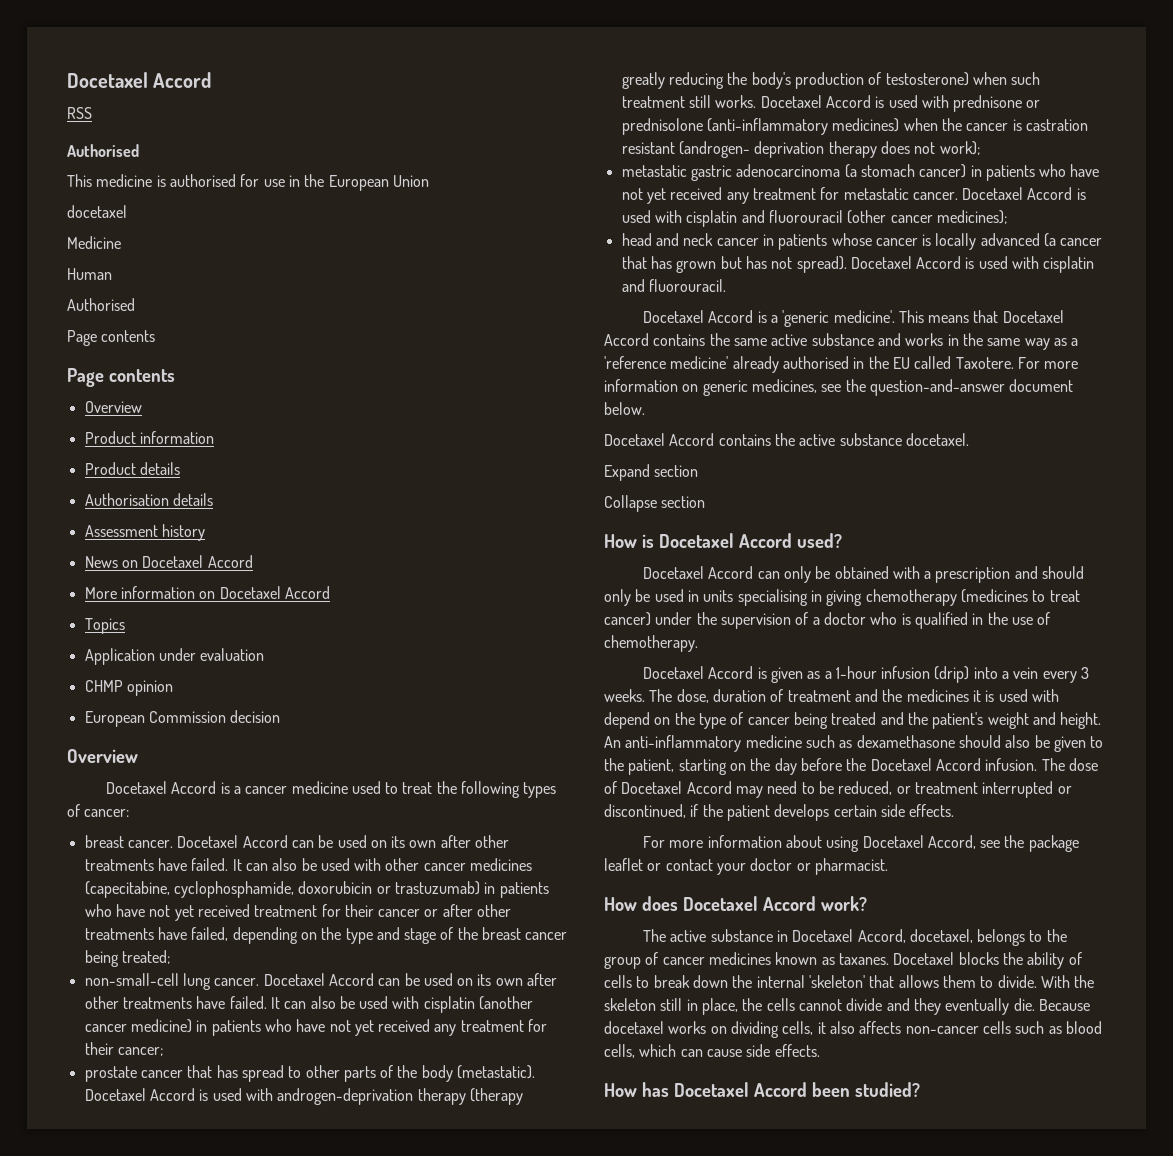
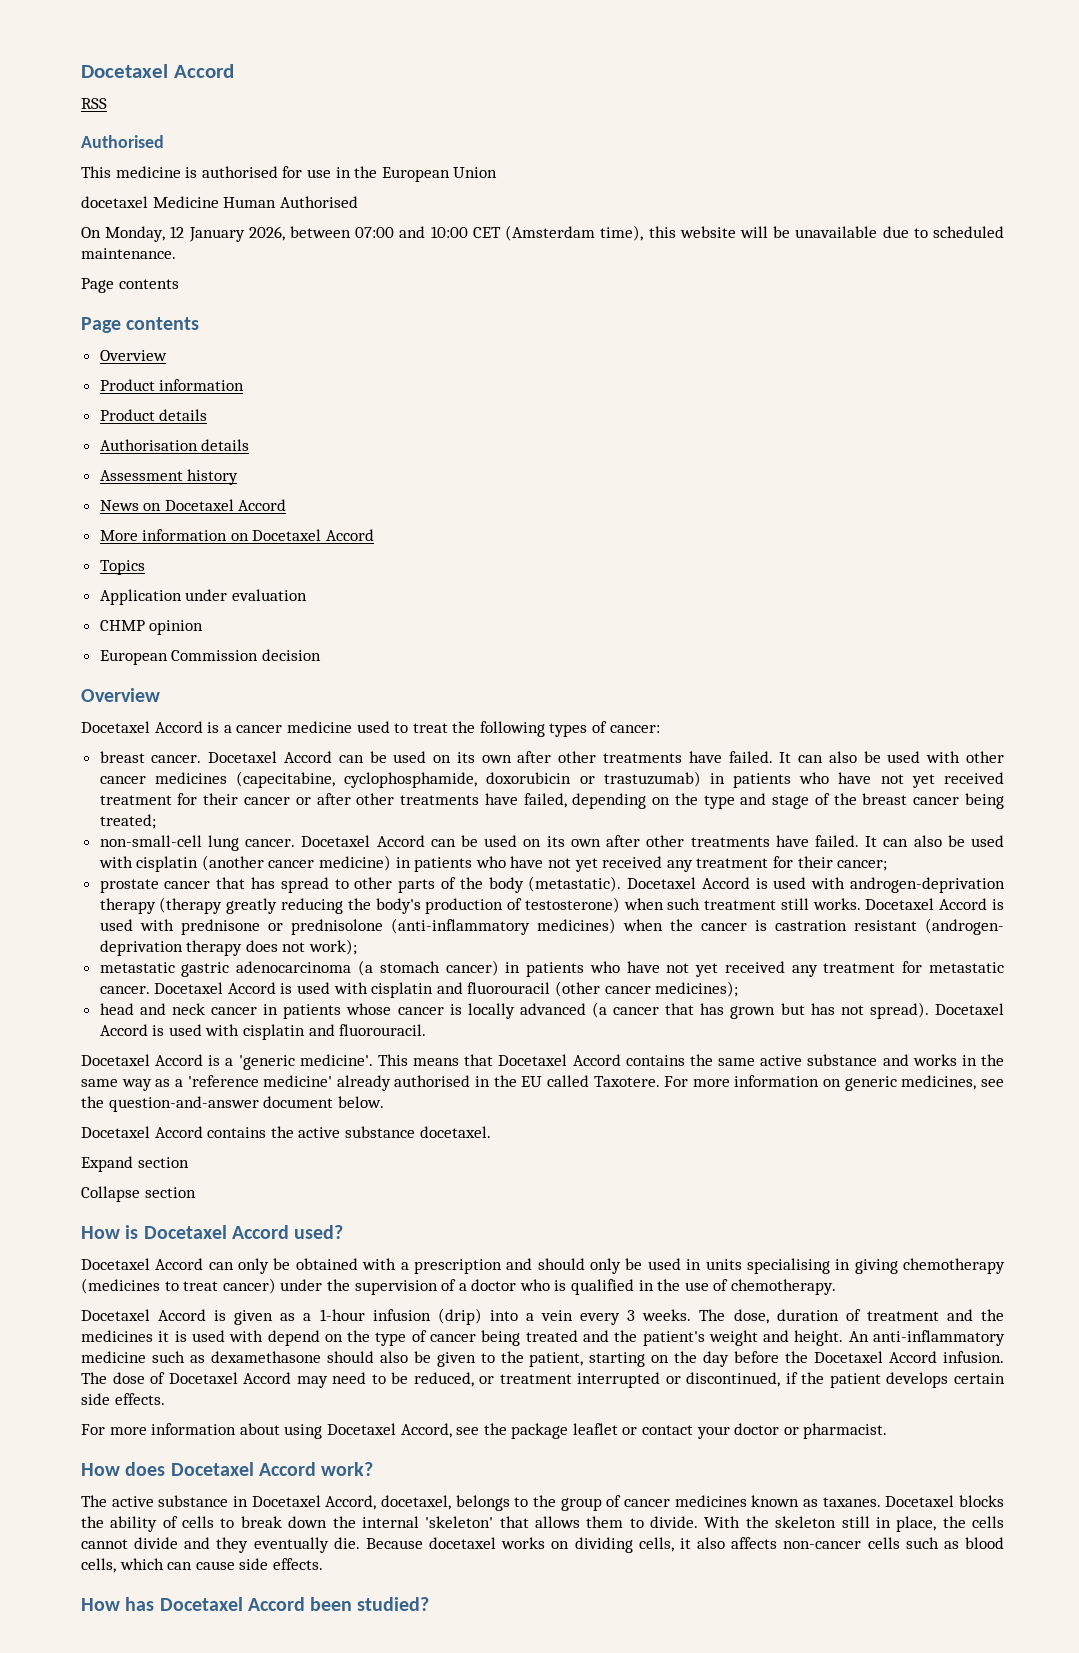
  This medicine is authorised for use in the European Union
- docetaxel
- Medicine
- Human
- Authorised
+ docetaxel Medicine Human Authorised
+ On Monday, 12 January 2026, between 07:00 and 10:00 CET (Amsterdam time), this website will be unavailable due to scheduled maintenance.

